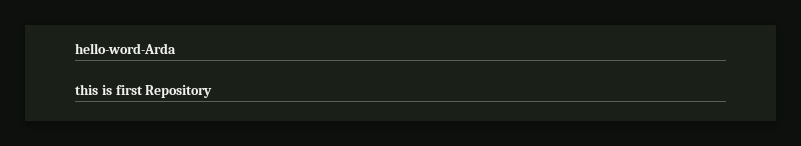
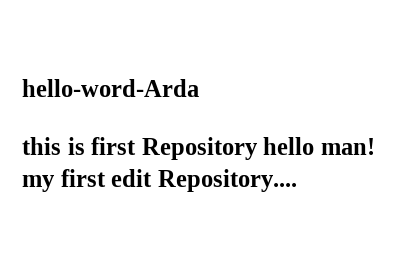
- this is first Repository
+ this is first Repository hello man! my first edit Repository....

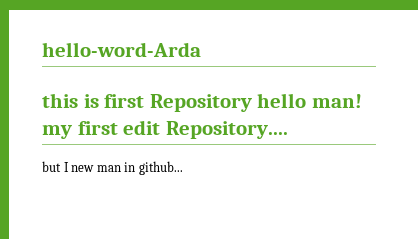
+ but I new man in github...

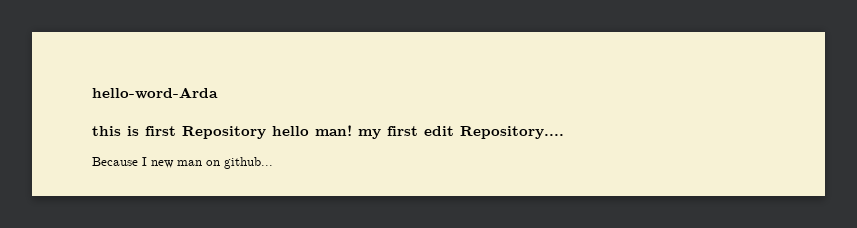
- but I new man in github...
+ Because I new man on github...

